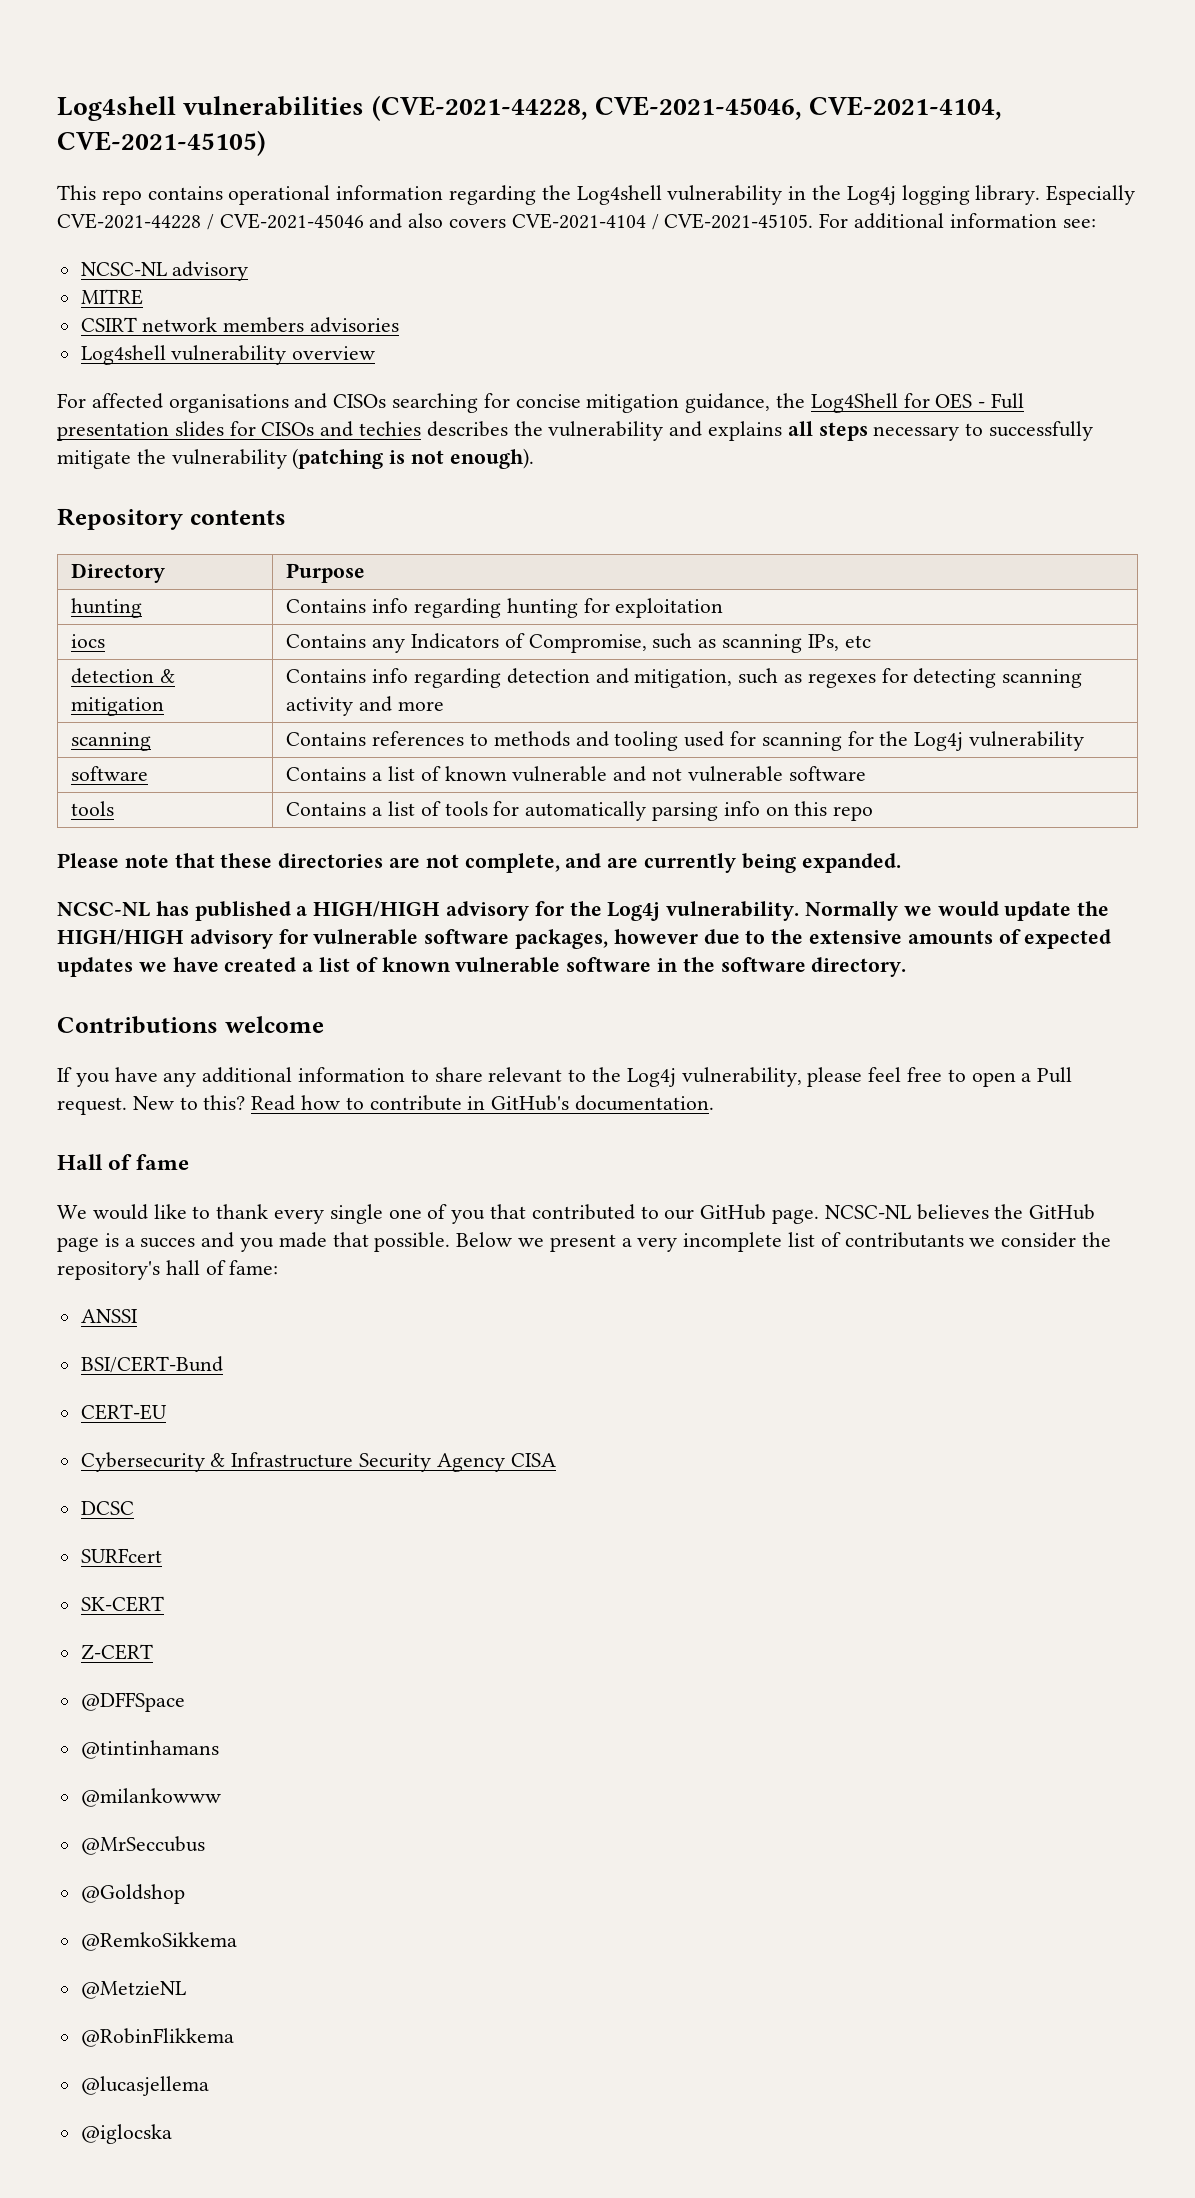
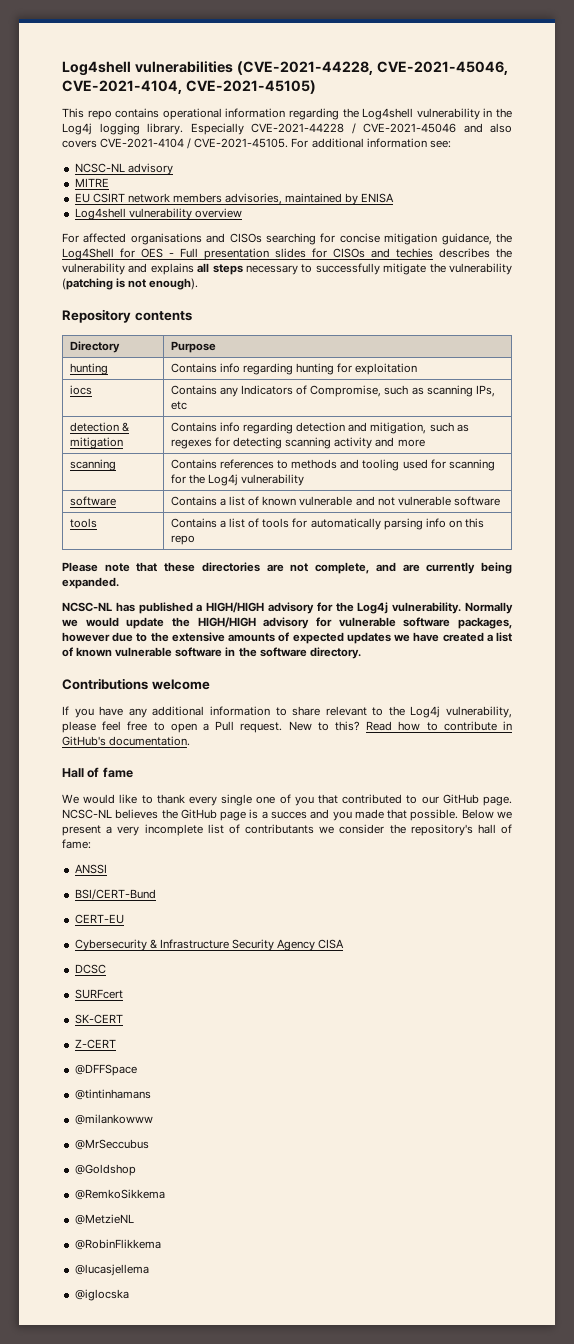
- CSIRT network members advisories
+ EU CSIRT network members advisories, maintained by ENISA

